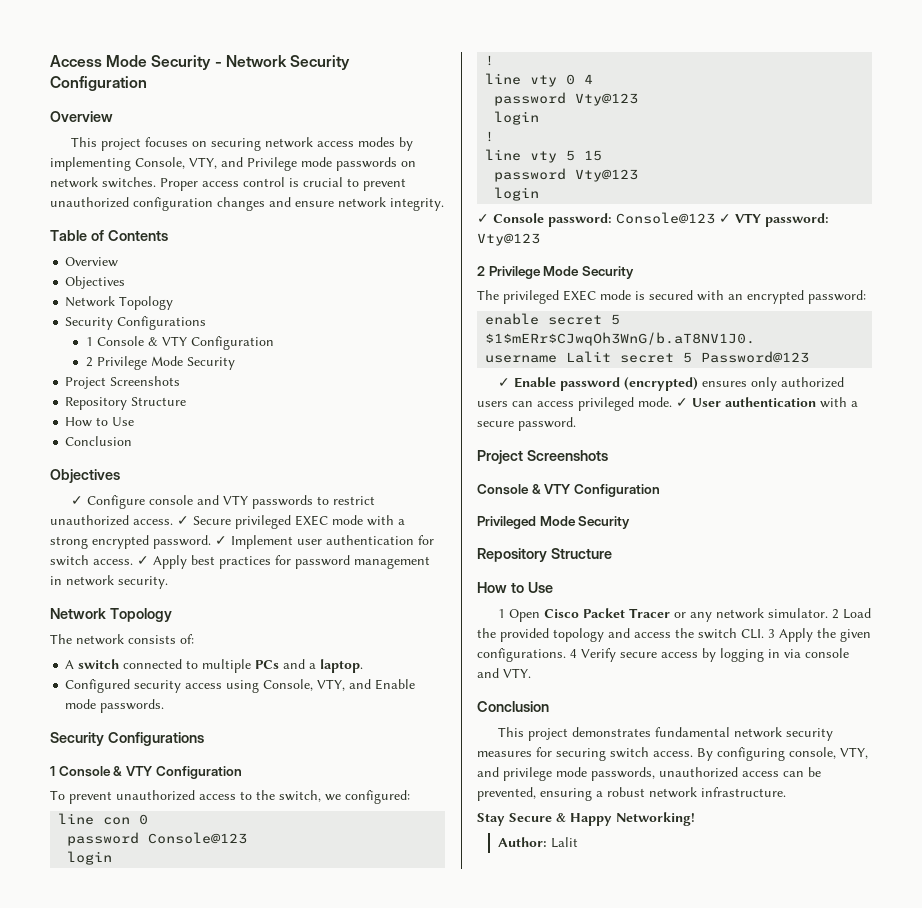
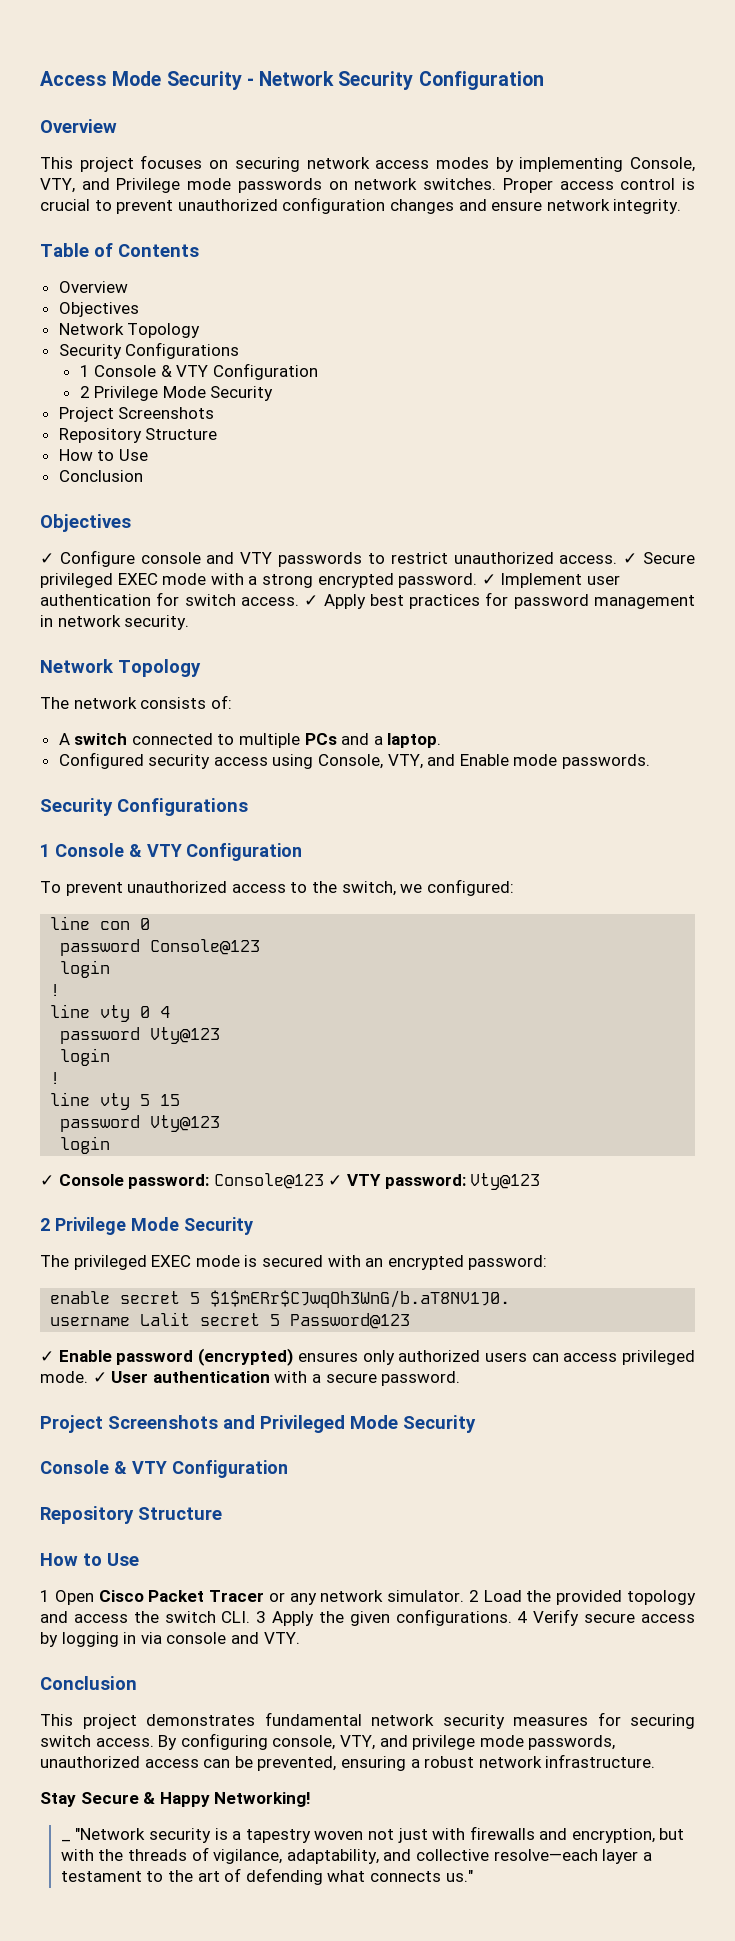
  ✓ User authentication with a secure password.
- Project Screenshots
+ Project Screenshots and Privileged Mode Security
  Console & VTY Configuration
- Privileged Mode Security
- Author: Lalit
+ _ "Network security is a tapestry woven not just with firewalls and encryption, but with the threads of vigilance, adaptability, and collective resolve—each layer a testament to the art of defending what connects us."

